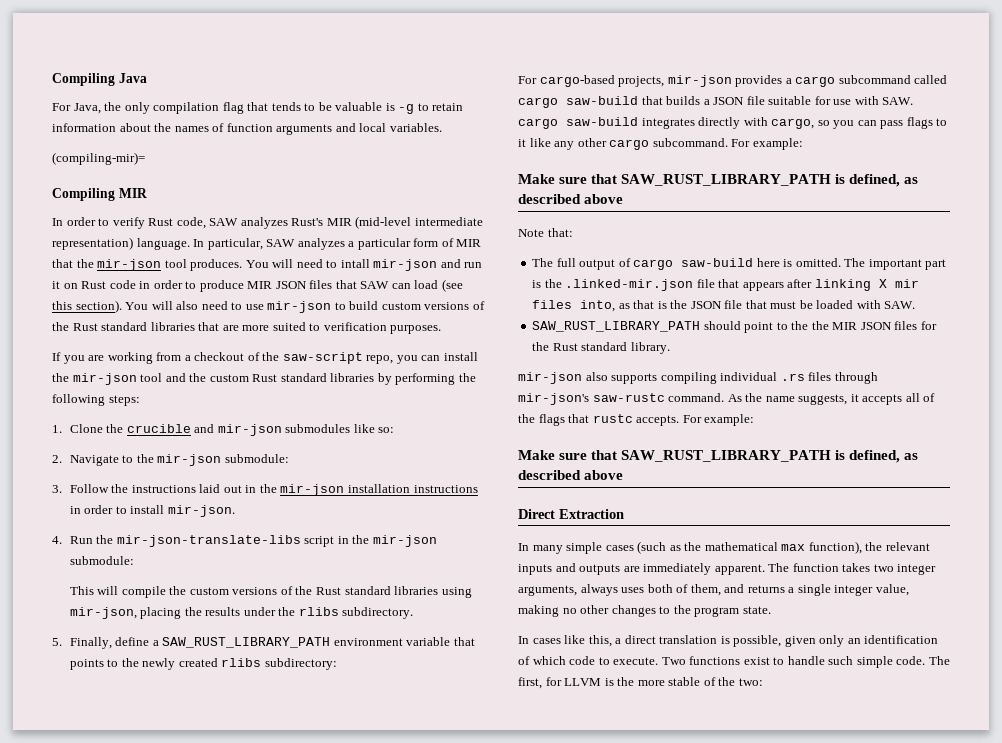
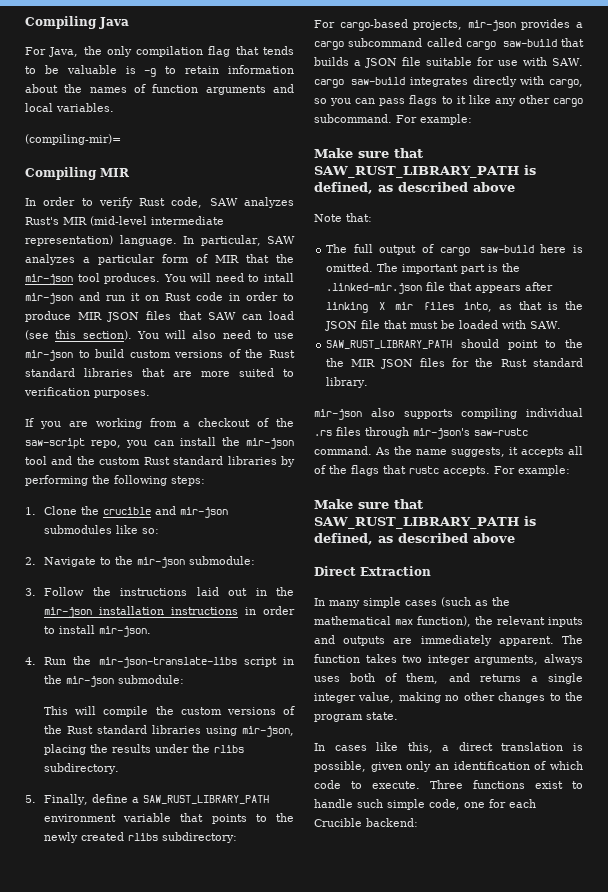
- Two functions exist to handle such simple code. The first, for LLVM is the more stable of the two:
+ Three functions exist to handle such simple code, one for each Crucible backend:

